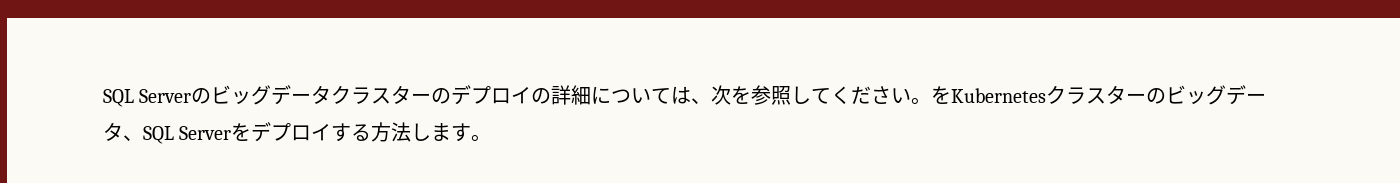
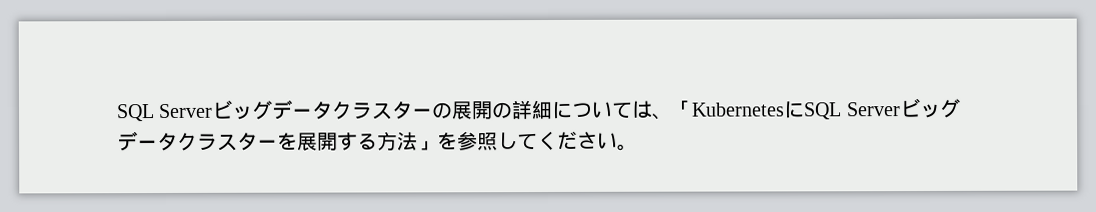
- SQL Serverのビッグデータクラスターのデプロイの詳細については、次を参照してください。をKubernetesクラスターのビッグデータ、SQL Serverをデプロイする方法します。
+ SQL Serverビッグデータクラスターの展開の詳細については、「KubernetesにSQL Serverビッグデータクラスターを展開する方法」を参照してください。

